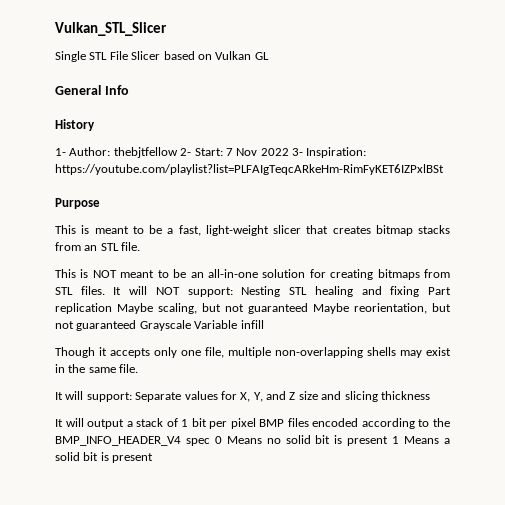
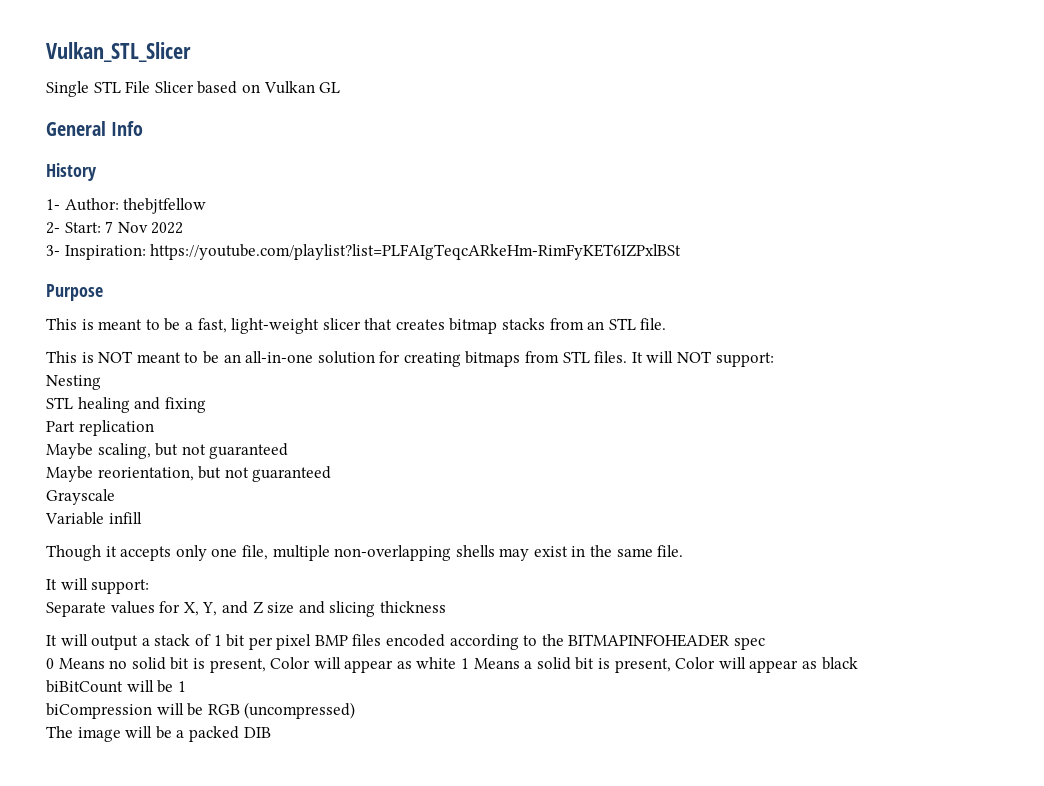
- 1- Author: thebjtfellow 2- Start: 7 Nov 2022 3- Inspiration: https://youtube.com/playlist?list=PLFAIgTeqcARkeHm-RimFyKET6IZPxlBSt
+ 1- Author: thebjtfellow
+ 2- Start: 7 Nov 2022
+ 3- Inspiration: https://youtube.com/playlist?list=PLFAIgTeqcARkeHm-RimFyKET6IZPxlBSt
- It will NOT support: Nesting STL healing and fixing Part replication Maybe scaling, but not guaranteed Maybe reorientation, but not guaranteed Grayscale Variable infill
+ It will NOT support:
+ Nesting
+ STL healing and fixing
+ Part replication
+ Maybe scaling, but not guaranteed
+ Maybe reorientation, but not guaranteed
+ Grayscale
+ Variable infill
- It will support: Separate values for X, Y, and Z size and slicing thickness
+ It will support:
+ Separate values for X, Y, and Z size and slicing thickness
- It will output a stack of 1 bit per pixel BMP files encoded according to the BMP_INFO_HEADER_V4 spec 0 Means no solid bit is present 1 Means a solid bit is present
+ It will output a stack of 1 bit per pixel BMP files encoded according to the BITMAPINFOHEADER spec
+ 0 Means no solid bit is present, Color will appear as white 1 Means a solid bit is present, Color will appear as black
+ biBitCount will be 1
+ biCompression will be RGB (uncompressed)
+ The image will be a packed DIB

